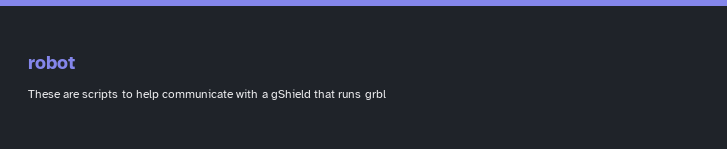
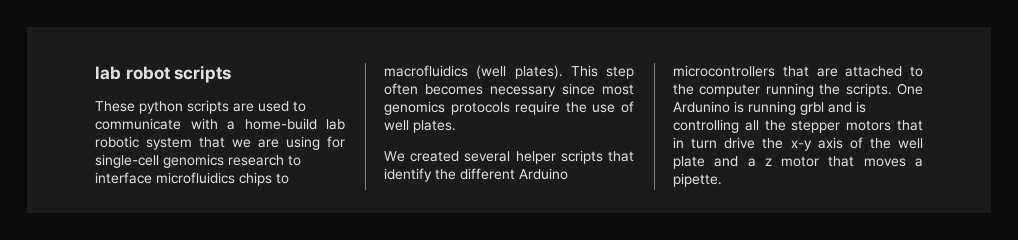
- robot
+ lab robot scripts
- These are scripts to help communicate with a gShield that runs grbl
+ These python scripts are used to communicate with a home-build lab robotic system that we are using for single-cell genomics research to interface microfluidics chips to macrofluidics (well plates). This step often becomes necessary since most genomics protocols require the use of well plates.
+ We created several helper scripts that identify the different Arduino microcontrollers that are attached to the computer running the scripts. One Ardunino is running grbl and is controlling all the stepper motors that in turn drive the x-y axis of the well plate and a z motor that moves a pipette.

